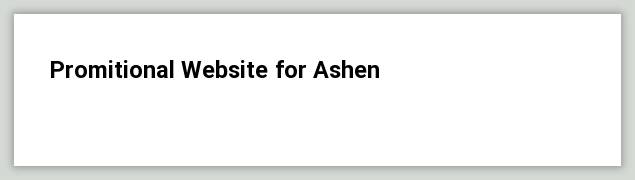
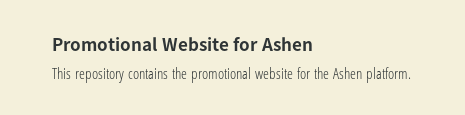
- Promitional Website for Ashen
+ Promotional Website for Ashen
+ This repository contains the promotional website for the Ashen platform.

